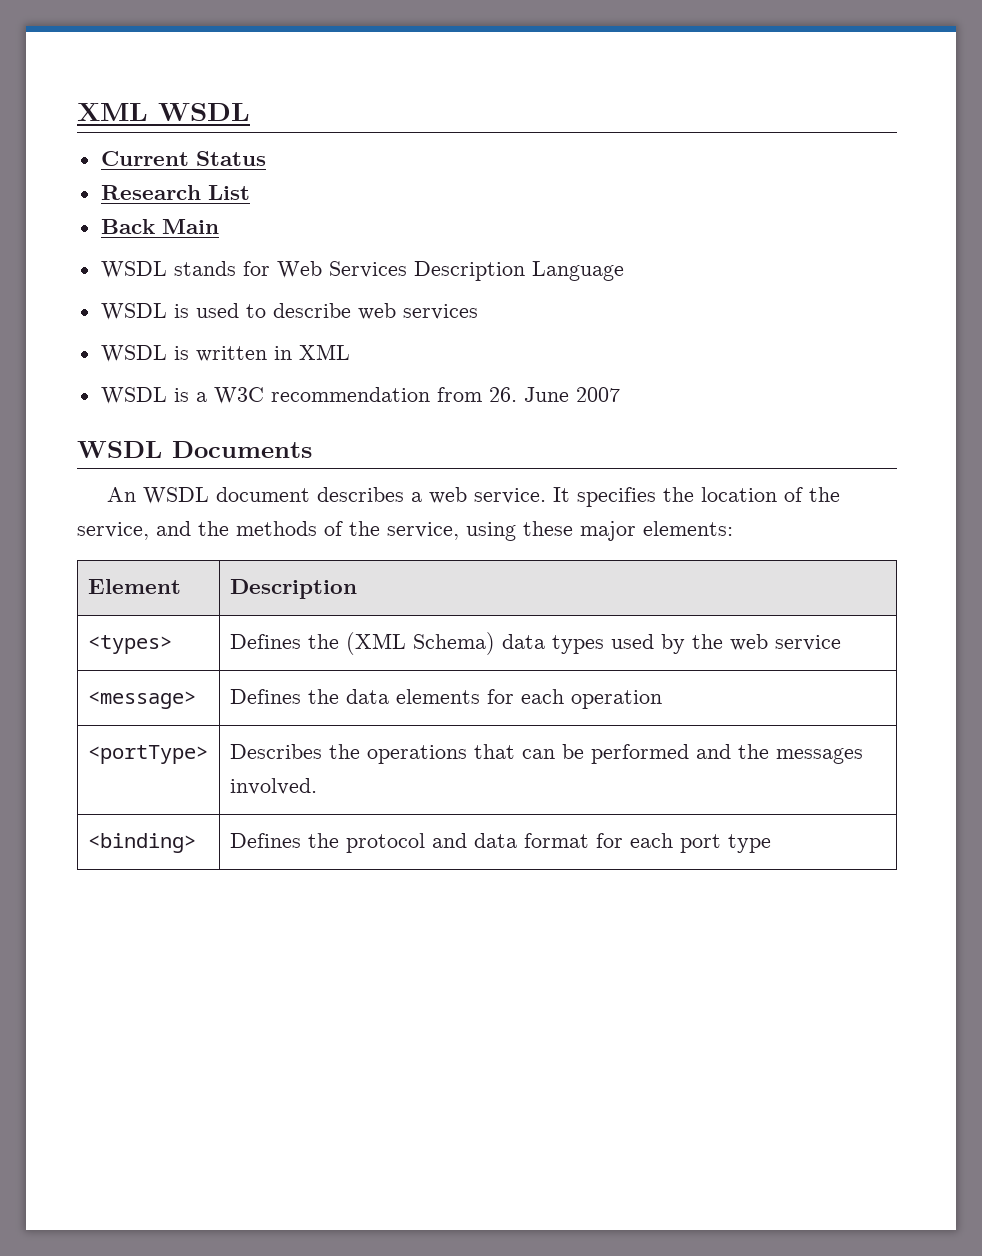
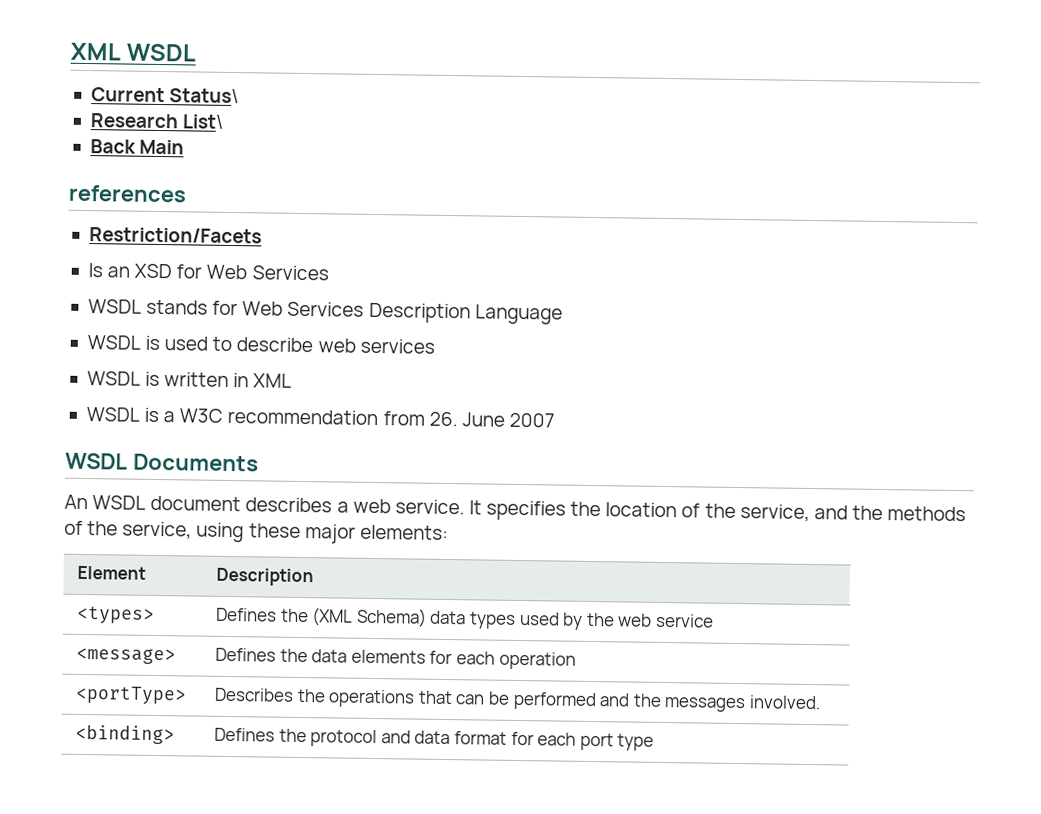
- Current Status
+ Current Status\
- Research List
+ Research List\
+ references
+ Restriction/Facets
+ Is an XSD for Web Services

